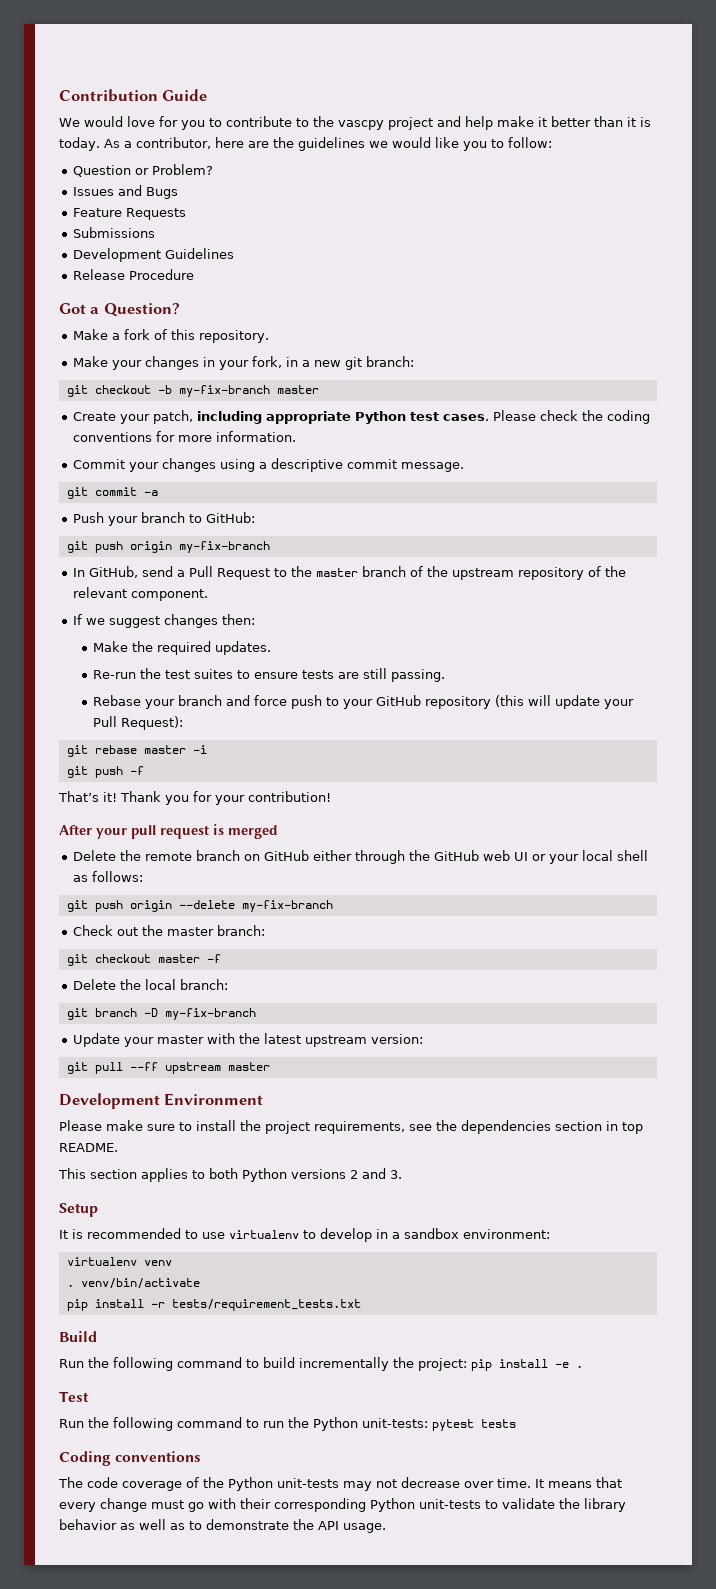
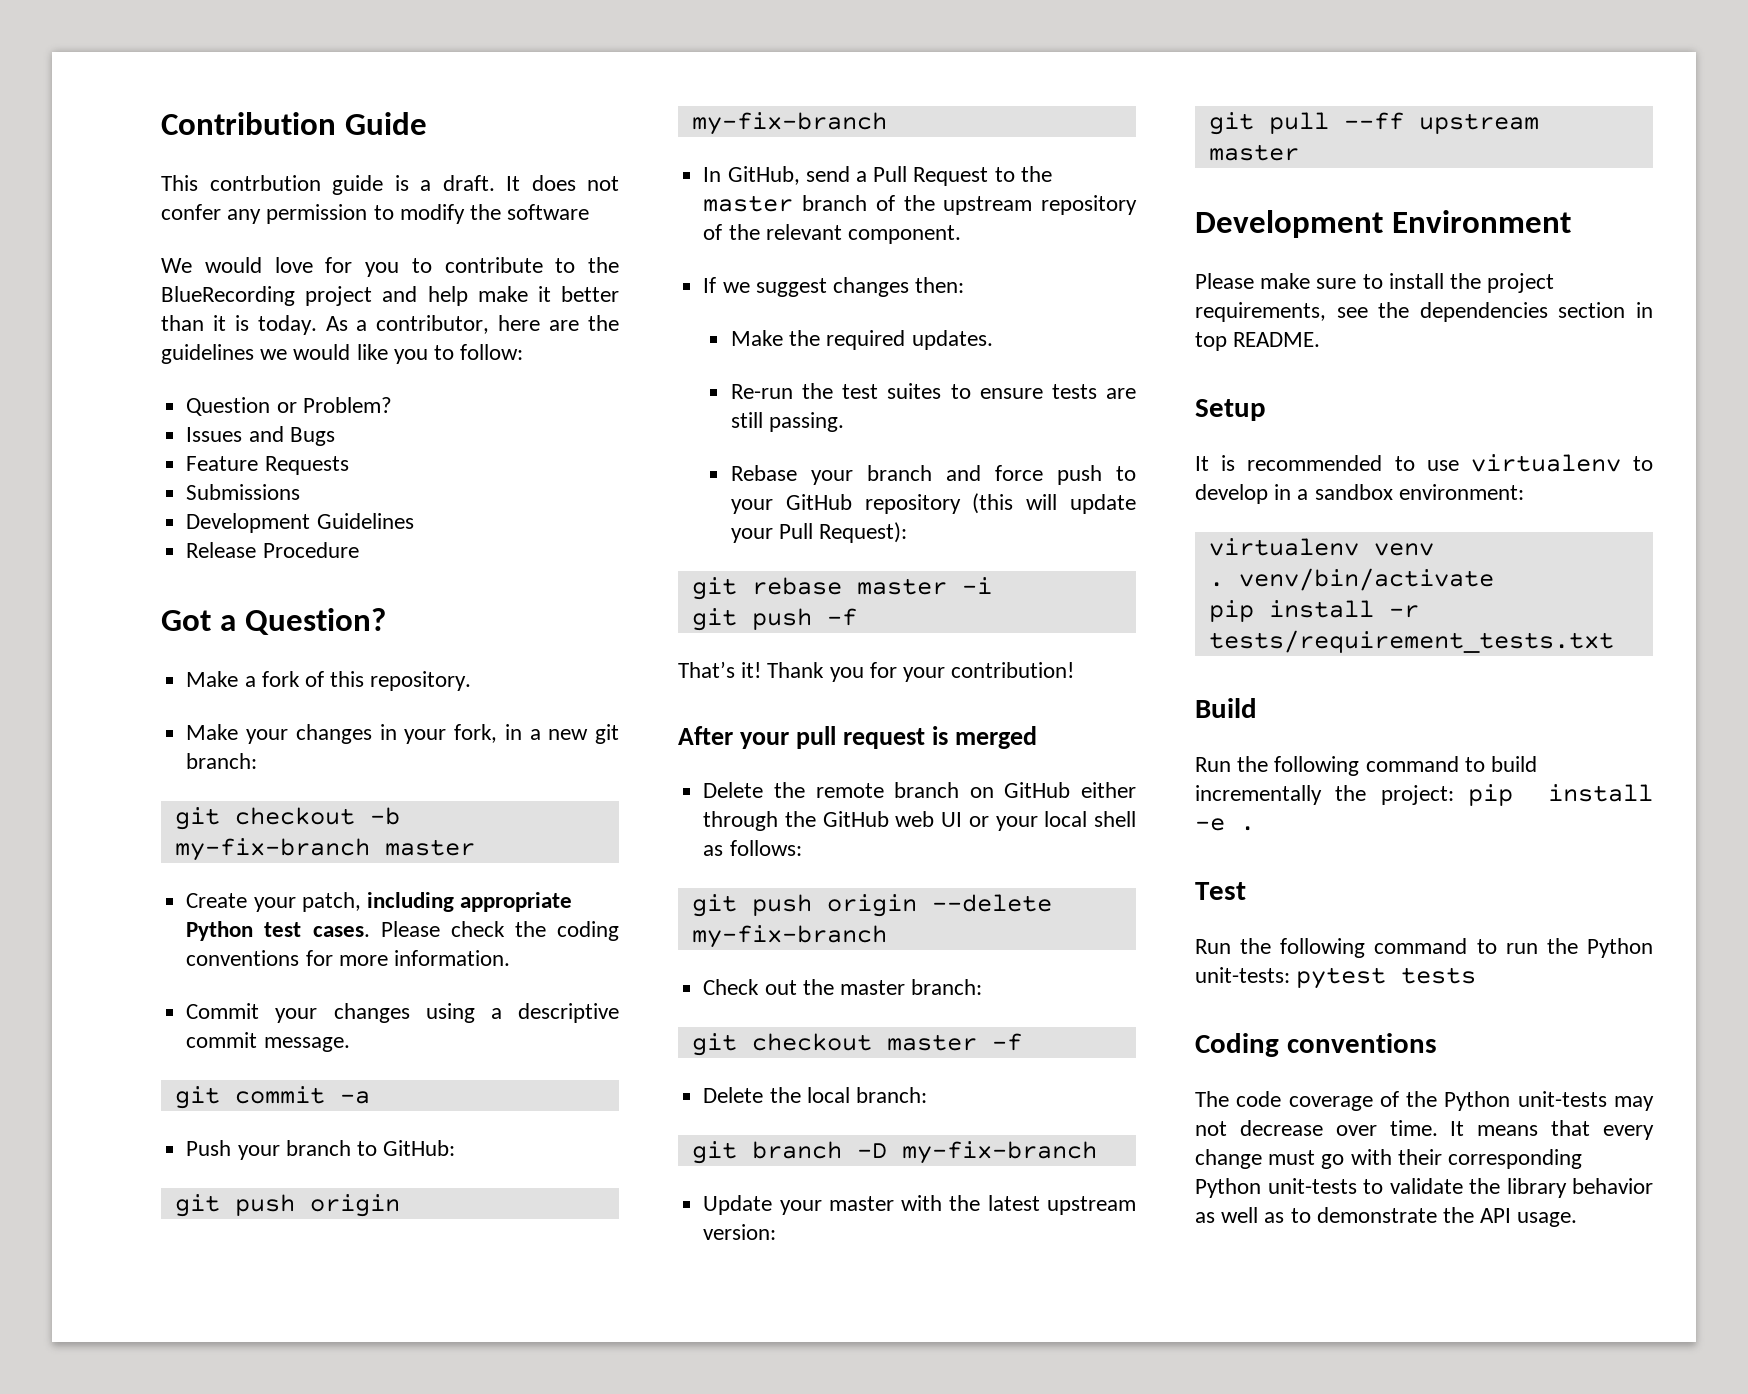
+ This contrbution guide is a draft. It does not confer any permission to modify the software
- We would love for you to contribute to the vascpy project and help make it better than it is today.
+ We would love for you to contribute to the BlueRecording project and help make it better than it is today.
- This section applies to both Python versions 2 and 3.

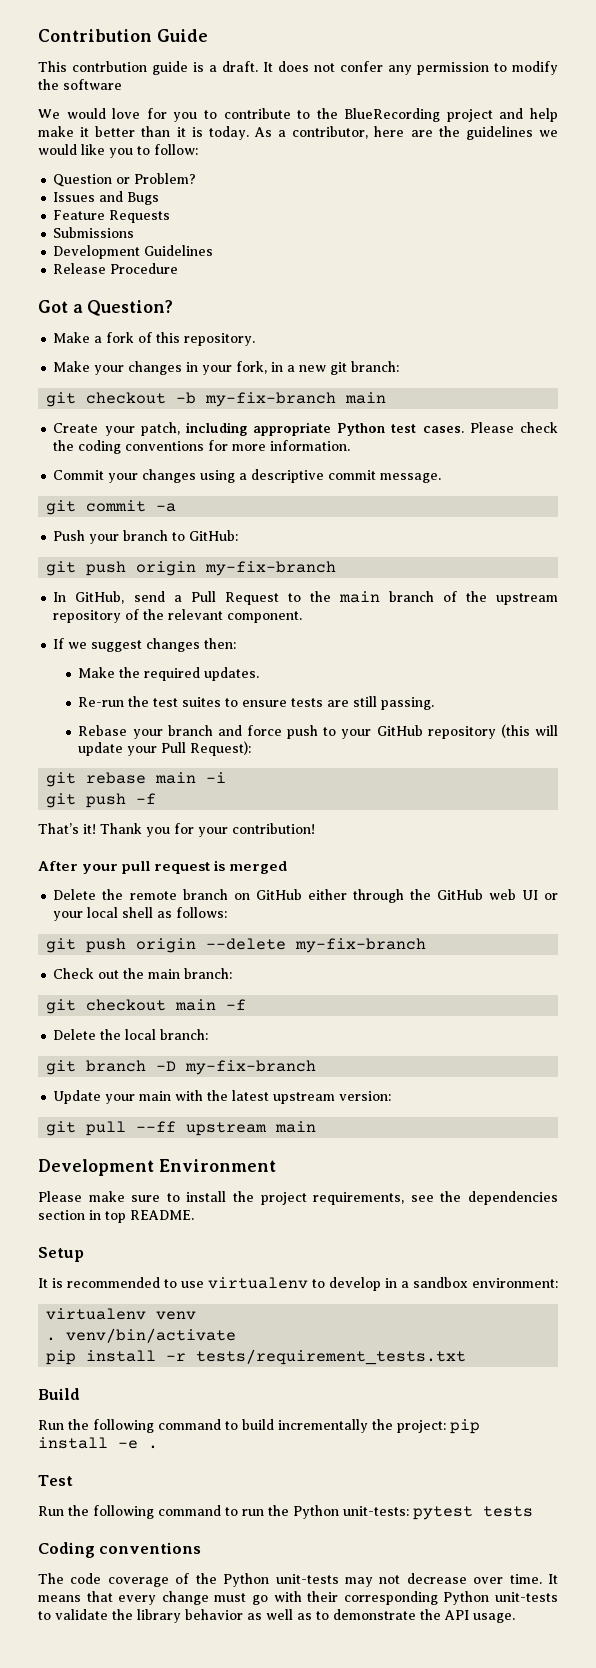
- git checkout -b my-fix-branch master
+ git checkout -b my-fix-branch main
- In GitHub, send a Pull Request to the master branch of the upstream repository of the relevant component.
+ In GitHub, send a Pull Request to the main branch of the upstream repository of the relevant component.
- git rebase master -i
+ git rebase main -i
- Check out the master branch:
- git checkout master -f
+ Check out the main branch:
+ git checkout main -f
- Update your master with the latest upstream version:
+ Update your main with the latest upstream version:
- git pull --ff upstream master
+ git pull --ff upstream main

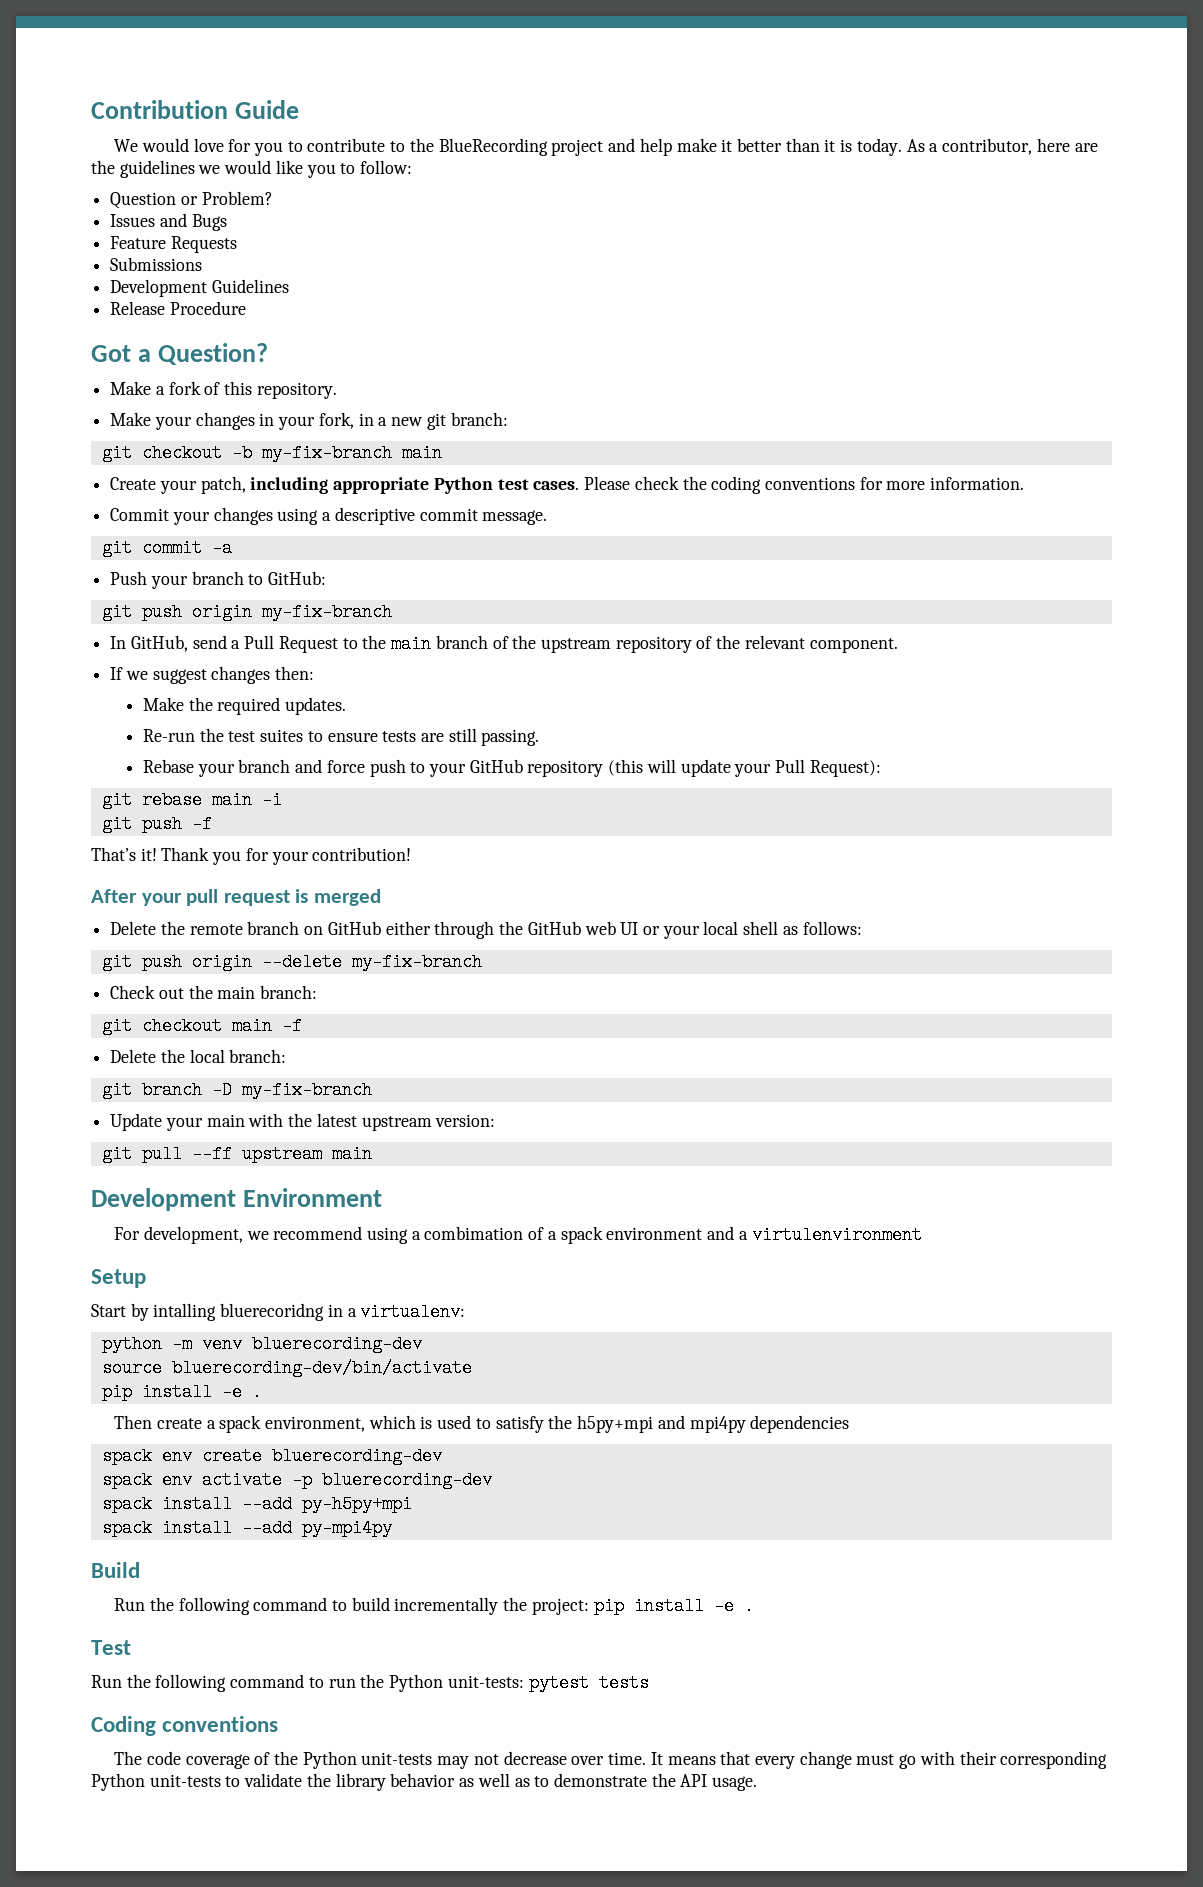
- This contrbution guide is a draft. It does not confer any permission to modify the software
- Please make sure to install the project requirements, see the dependencies section in top README.
+ For development, we recommend using a combimation of a spack environment and a virtulenvironment
  Setup
- It is recommended to use virtualenv to develop in a sandbox environment:
- virtualenv venv
- . venv/bin/activate
- pip install -r tests/requirement_tests.txt
+ Start by intalling bluerecoridng in a virtualenv:
+ python -m venv bluerecording-dev
+ source bluerecording-dev/bin/activate
+ pip install -e .
+ Then create a spack environment, which is used to satisfy the h5py+mpi and mpi4py dependencies
+ spack env create bluerecording-dev
+ spack env activate -p bluerecording-dev
+ spack install --add py-h5py+mpi
+ spack install --add py-mpi4py

